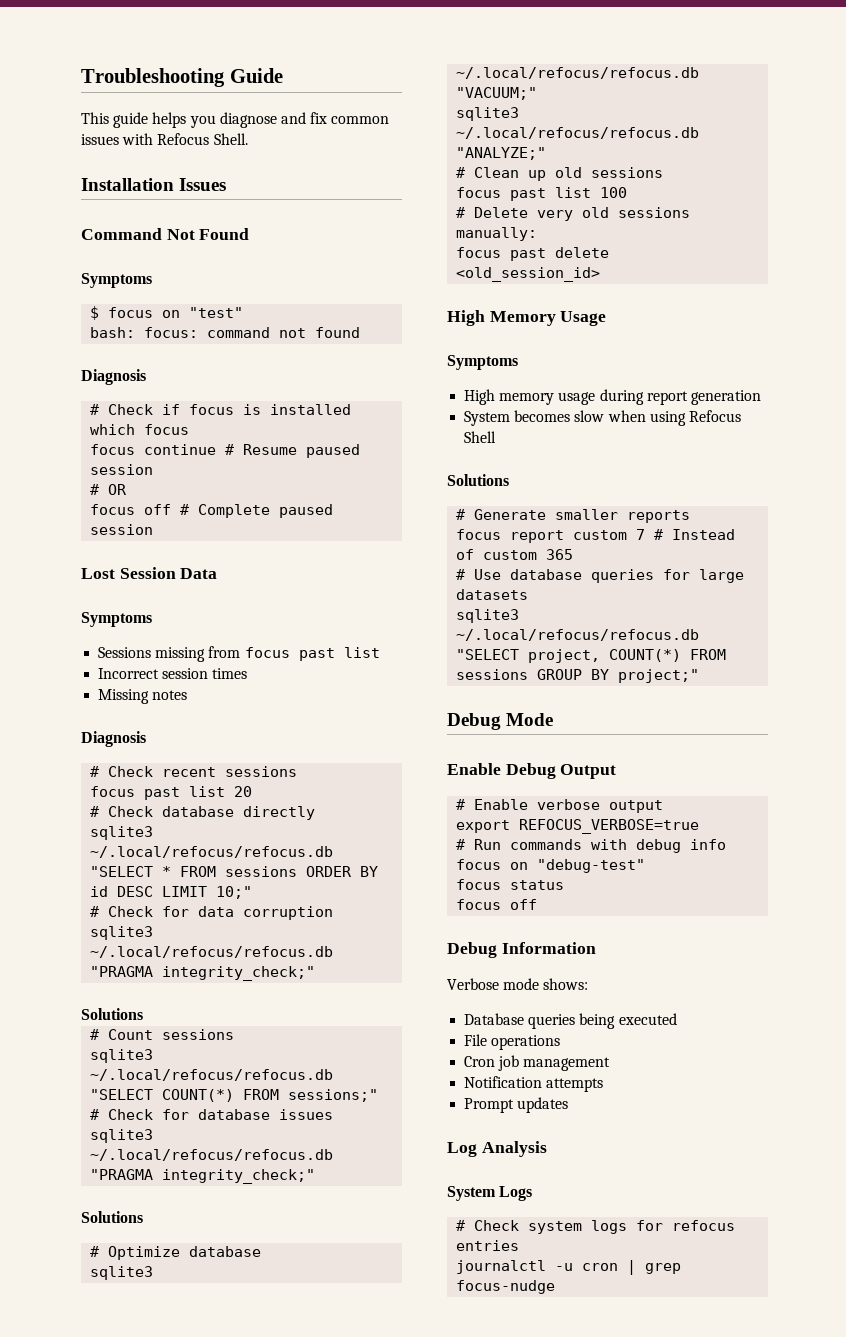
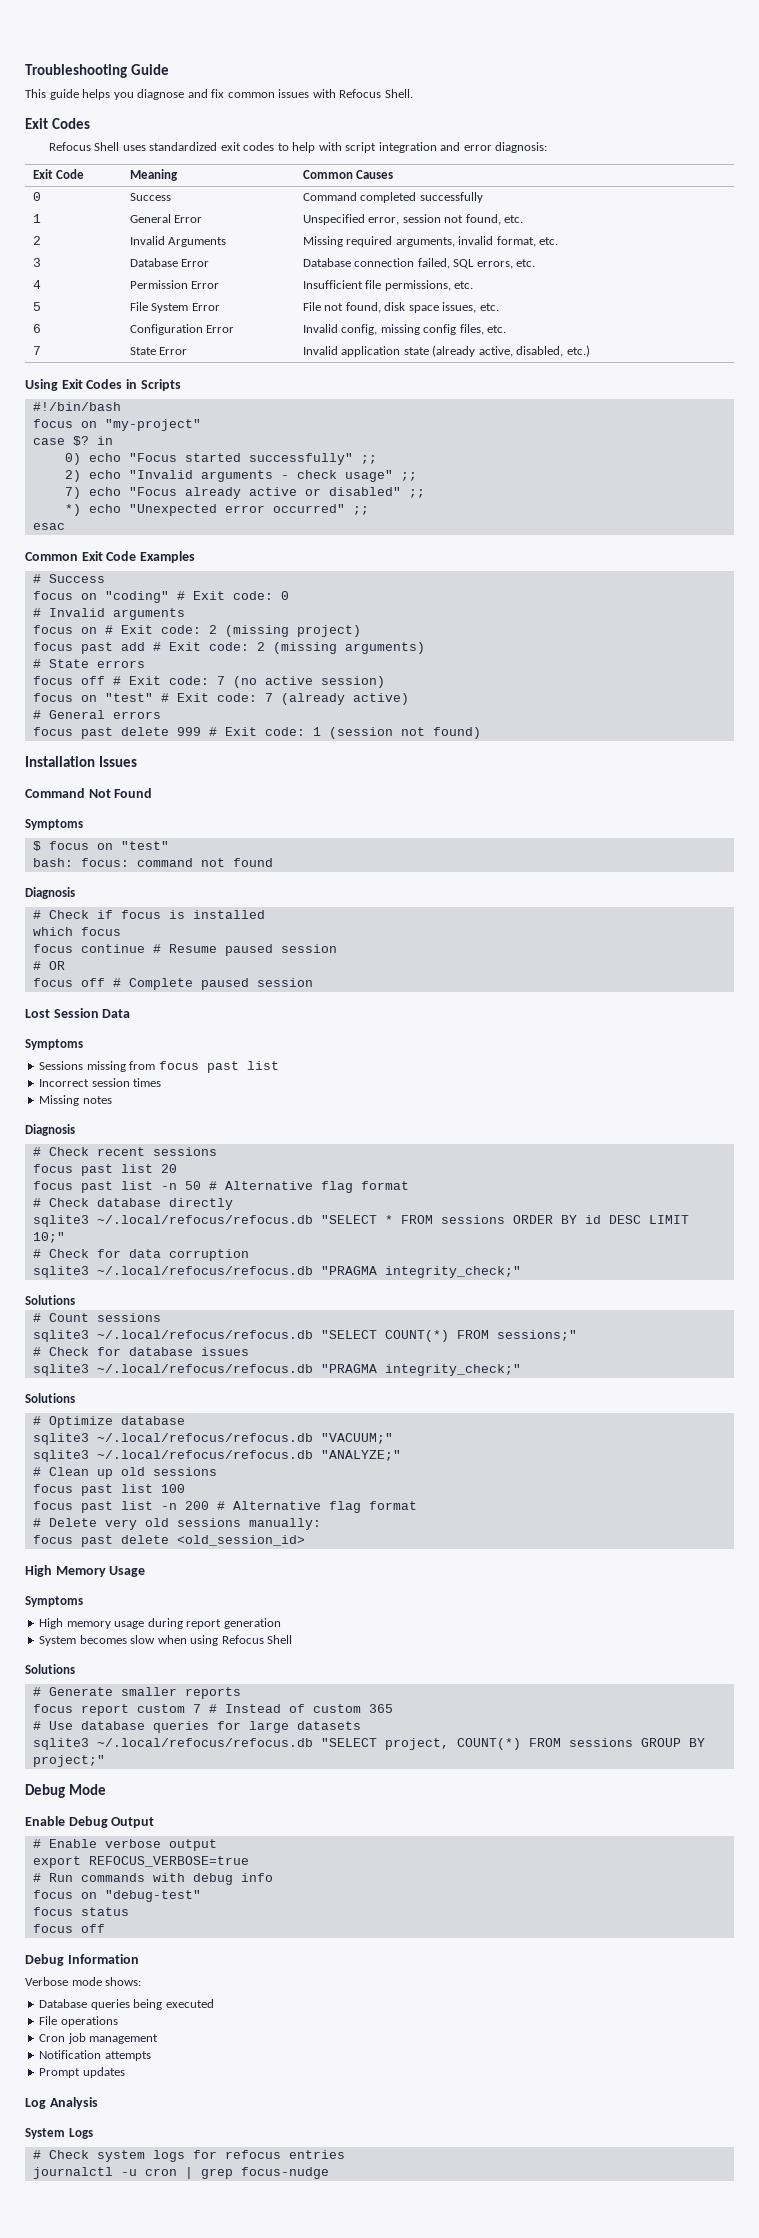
  This guide helps you diagnose and fix common issues with Refocus Shell.
+ Exit Codes
+ Refocus Shell uses standardized exit codes to help with script integration and error diagnosis:
+ Exit Code | Meaning | Common Causes
+ 0 | Success | Command completed successfully
+ 1 | General Error | Unspecified error, session not found, etc.
+ 2 | Invalid Arguments | Missing required arguments, invalid format, etc.
+ 3 | Database Error | Database connection failed, SQL errors, etc.
+ 4 | Permission Error | Insufficient file permissions, etc.
+ 5 | File System Error | File not found, disk space issues, etc.
+ 6 | Configuration Error | Invalid config, missing config files, etc.
+ 7 | State Error | Invalid application state (already active, disabled, etc.)
+ Using Exit Codes in Scripts
+ #!/bin/bash
+ focus on "my-project"
+ case $? in
+ 0) echo "Focus started successfully" ;;
+ 2) echo "Invalid arguments - check usage" ;;
+ 7) echo "Focus already active or disabled" ;;
+ *) echo "Unexpected error occurred" ;;
+ esac
+ Common Exit Code Examples
+ # Success
+ focus on "coding" # Exit code: 0
+ # Invalid arguments
+ focus on # Exit code: 2 (missing project)
+ focus past add # Exit code: 2 (missing arguments)
+ # State errors
+ focus off # Exit code: 7 (no active session)
+ focus on "test" # Exit code: 7 (already active)
+ # General errors
+ focus past delete 999 # Exit code: 1 (session not found)
+ focus past list -n 50 # Alternative flag format
+ focus past list -n 200 # Alternative flag format

